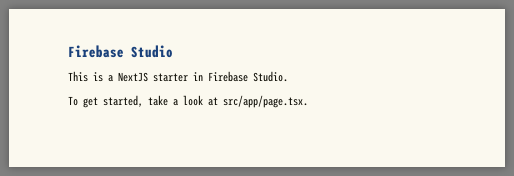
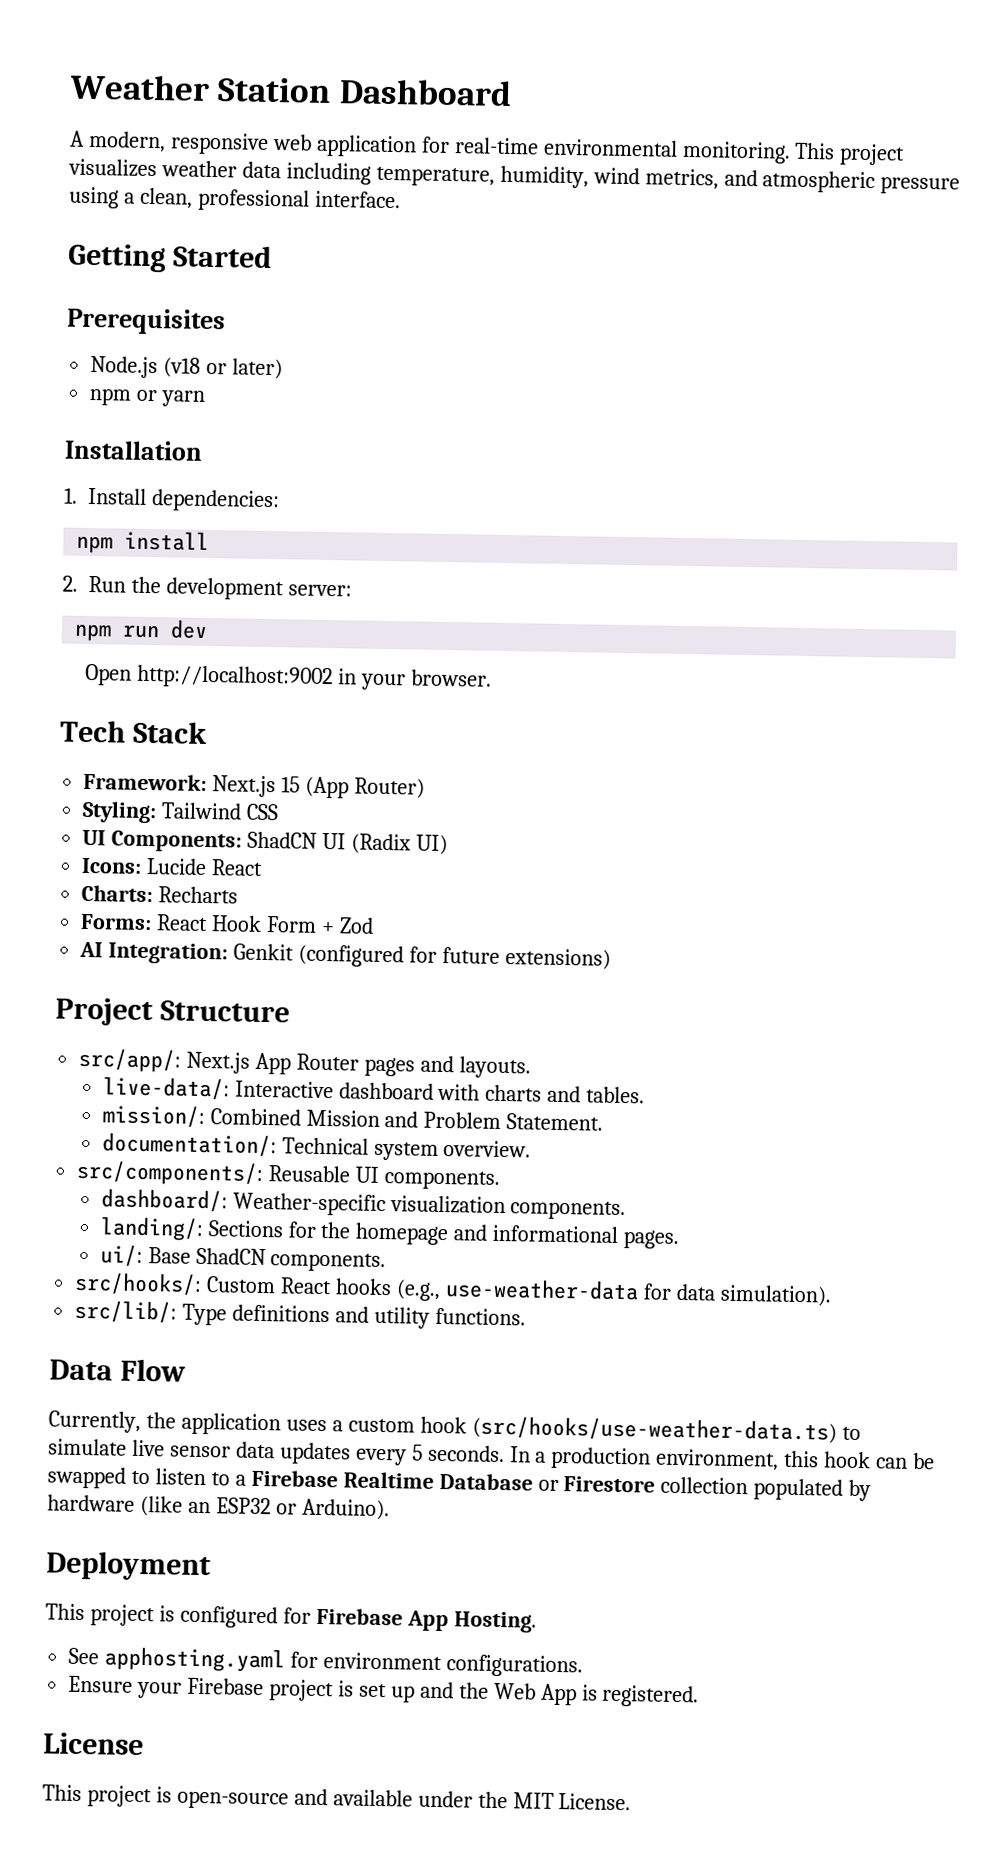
- Firebase Studio
- This is a NextJS starter in Firebase Studio.
- To get started, take a look at src/app/page.tsx.
+ Weather Station Dashboard
+ A modern, responsive web application for real-time environmental monitoring. This project visualizes weather data including temperature, humidity, wind metrics, and atmospheric pressure using a clean, professional interface.
+ Getting Started
+ Prerequisites
+ Node.js (v18 or later)
+ npm or yarn
+ Installation
+ 1. Install dependencies:
+ npm install
+ 2. Run the development server:
+ npm run dev
+ Open http://localhost:9002 in your browser.
+ Tech Stack
+ Framework: Next.js 15 (App Router)
+ Styling: Tailwind CSS
+ UI Components: ShadCN UI (Radix UI)
+ Icons: Lucide React
+ Charts: Recharts
+ Forms: React Hook Form + Zod
+ AI Integration: Genkit (configured for future extensions)
+ Project Structure
+ src/app/: Next.js App Router pages and layouts.
+ live-data/: Interactive dashboard with charts and tables.
+ mission/: Combined Mission and Problem Statement.
+ documentation/: Technical system overview.
+ src/components/: Reusable UI components.
+ dashboard/: Weather-specific visualization components.
+ landing/: Sections for the homepage and informational pages.
+ ui/: Base ShadCN components.
+ src/hooks/: Custom React hooks (e.g., use-weather-data for data simulation).
+ src/lib/: Type definitions and utility functions.
+ Data Flow
+ Currently, the application uses a custom hook (src/hooks/use-weather-data.ts) to simulate live sensor data updates every 5 seconds. In a production environment, this hook can be swapped to listen to a Firebase Realtime Database or Firestore collection populated by hardware (like an ESP32 or Arduino).
+ Deployment
+ This project is configured for Firebase App Hosting.
+ See apphosting.yaml for environment configurations.
+ Ensure your Firebase project is set up and the Web App is registered.
+ License
+ This project is open-source and available under the MIT License.

